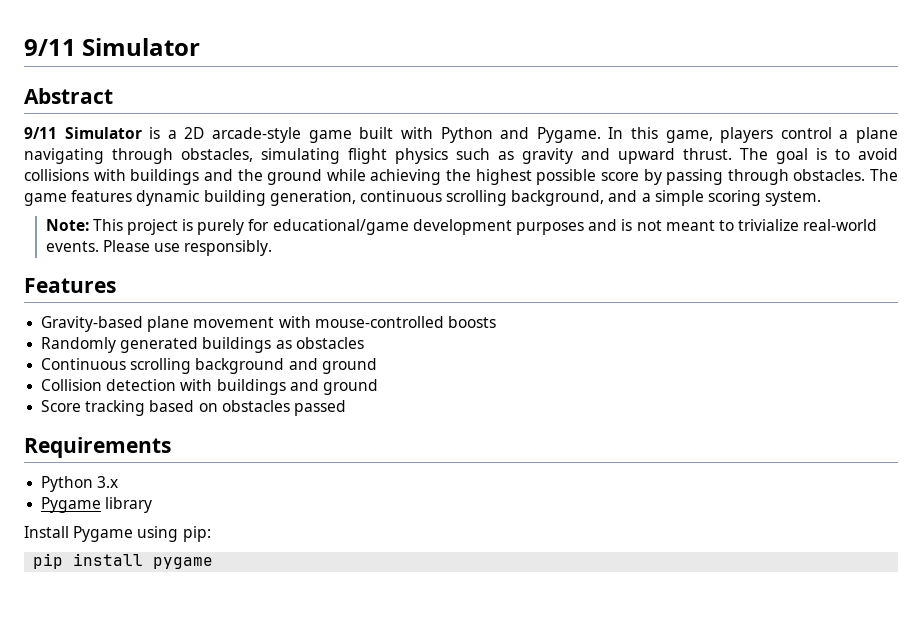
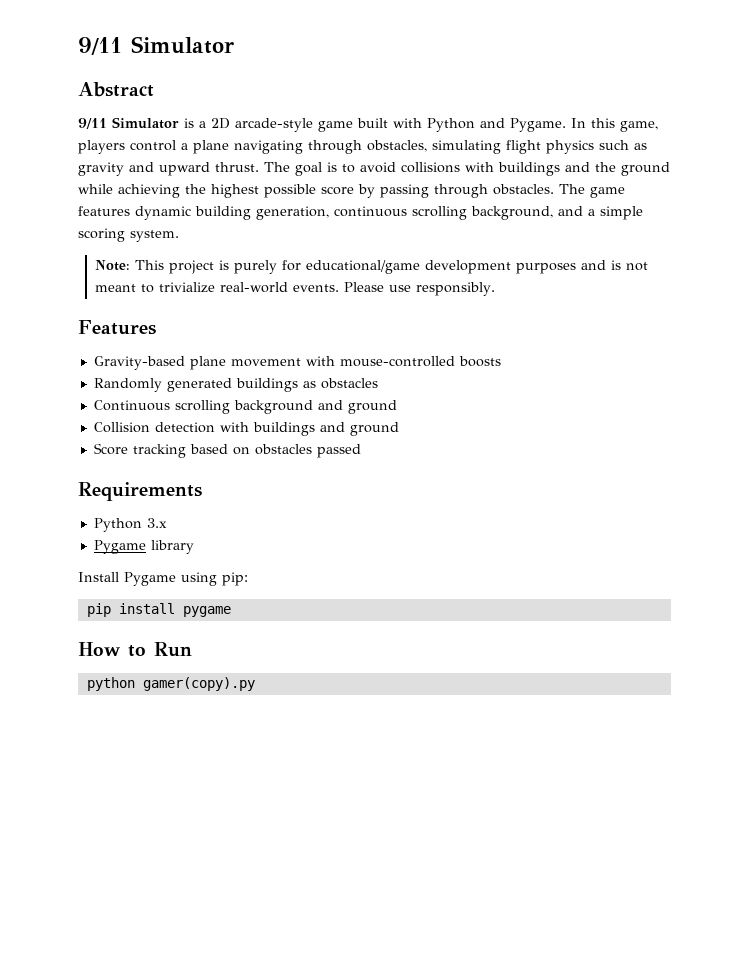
+ How to Run
+ python gamer(copy).py

